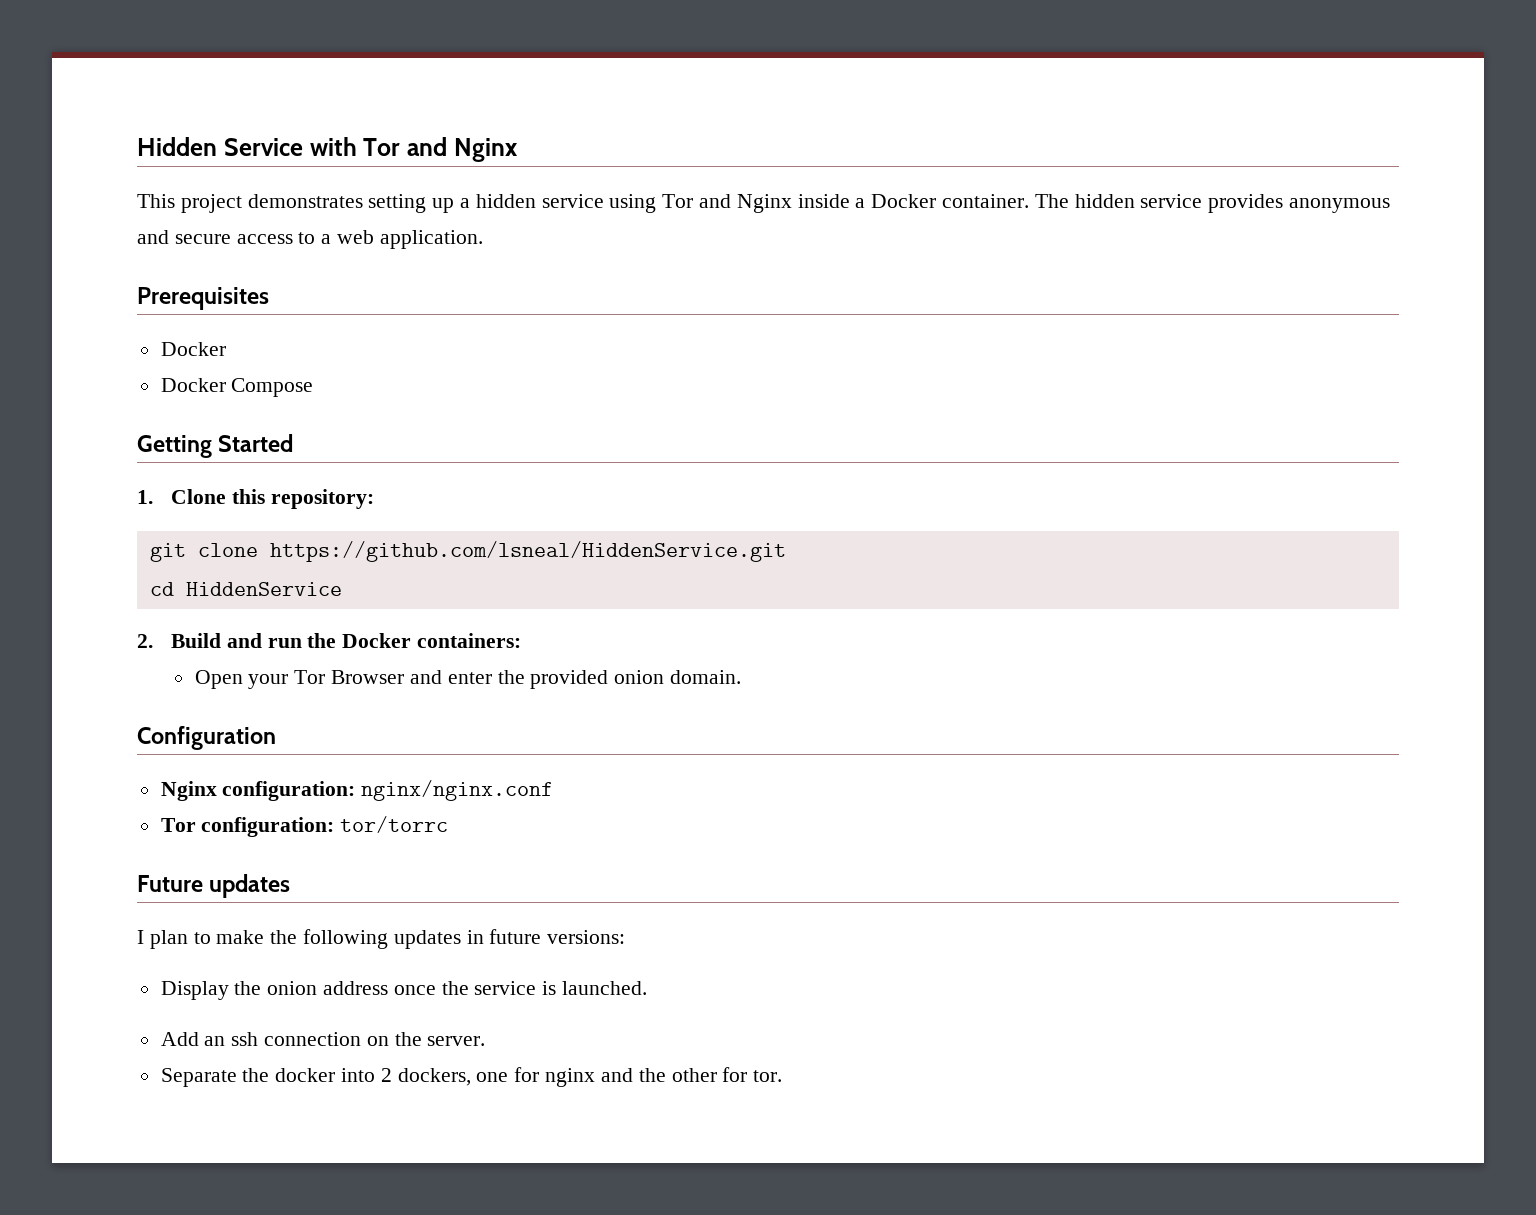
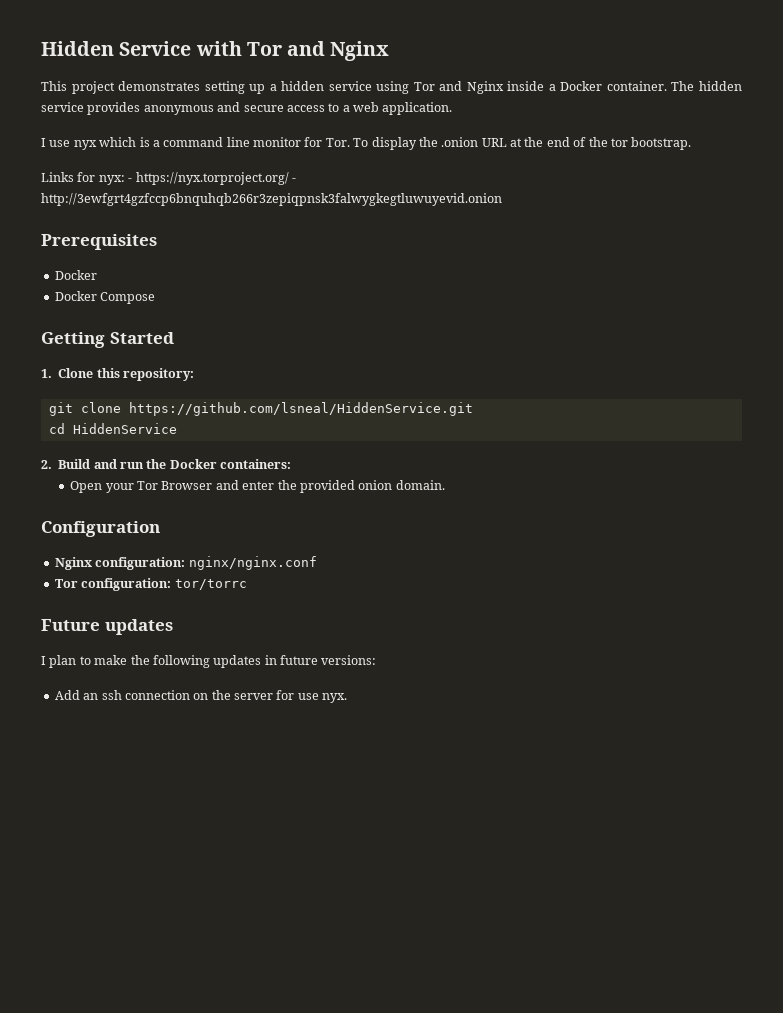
+ I use nyx which is a command line monitor for Tor. To display the .onion URL at the end of the tor bootstrap.
+ Links for nyx: - https://nyx.torproject.org/ - http://3ewfgrt4gzfccp6bnquhqb266r3zepiqpnsk3falwygkegtluwuyevid.onion
- Display the onion address once the service is launched.
- Add an ssh connection on the server.
- Separate the docker into 2 dockers, one for nginx and the other for tor.
+ Add an ssh connection on the server for use nyx.

